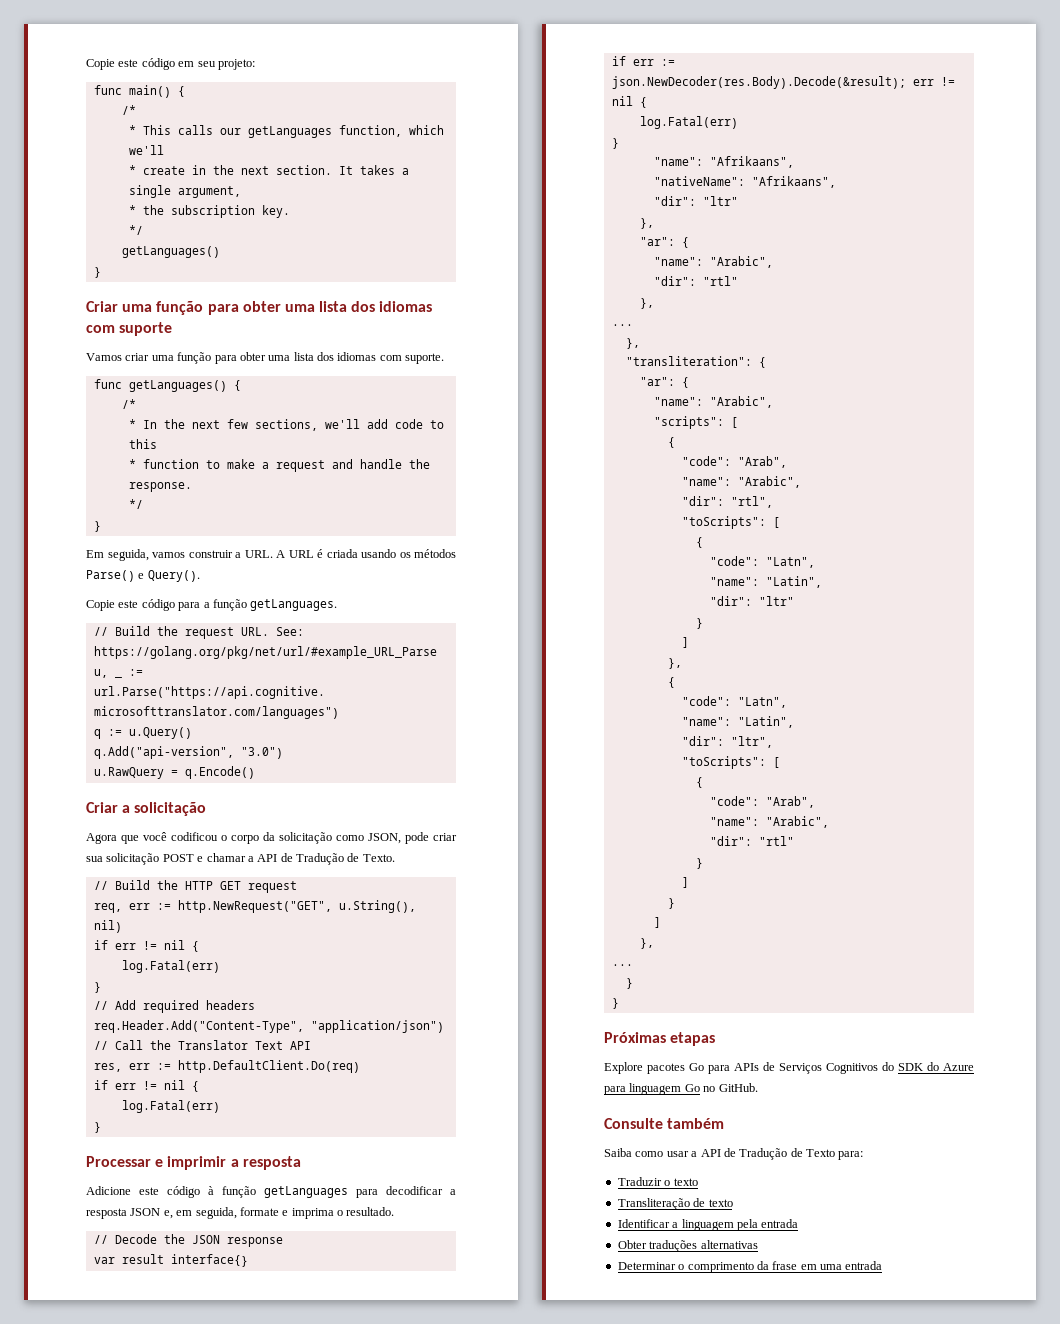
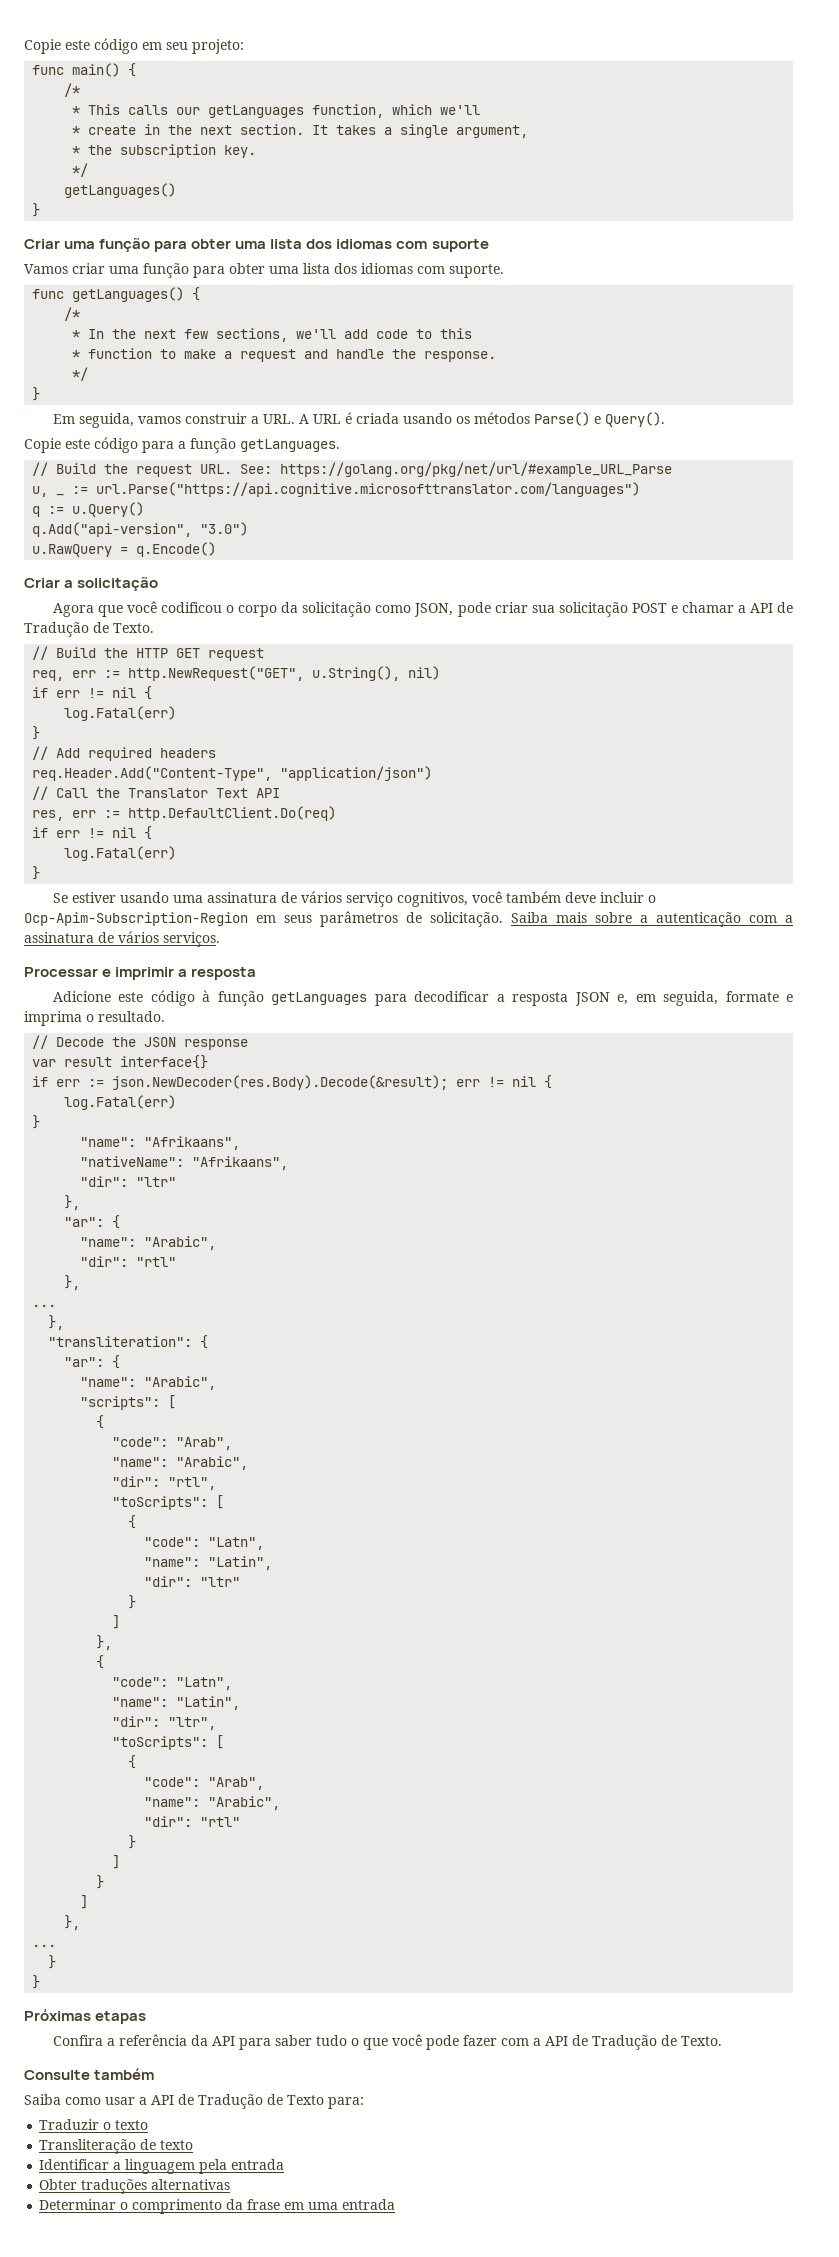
+ Se estiver usando uma assinatura de vários serviço cognitivos, você também deve incluir o Ocp-Apim-Subscription-Region em seus parâmetros de solicitação. Saiba mais sobre a autenticação com a assinatura de vários serviços.
- Explore pacotes Go para APIs de Serviços Cognitivos do SDK do Azure para linguagem Go no GitHub.
+ Confira a referência da API para saber tudo o que você pode fazer com a API de Tradução de Texto.

